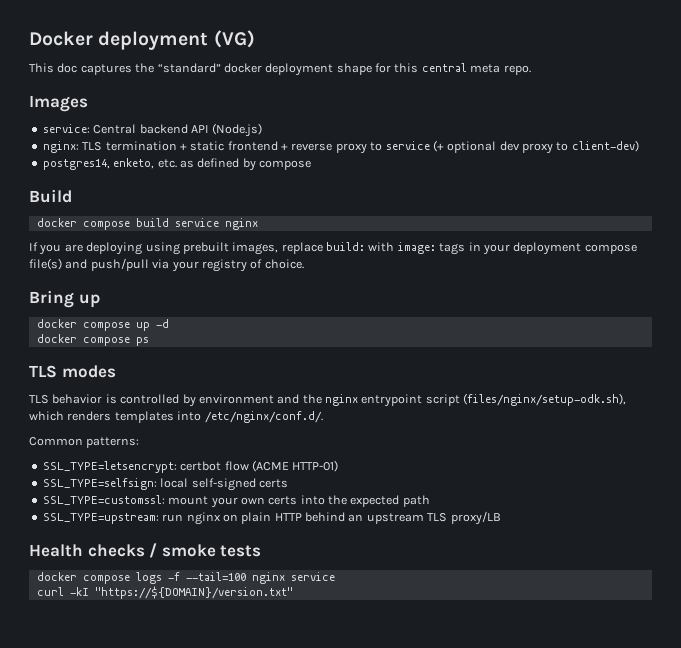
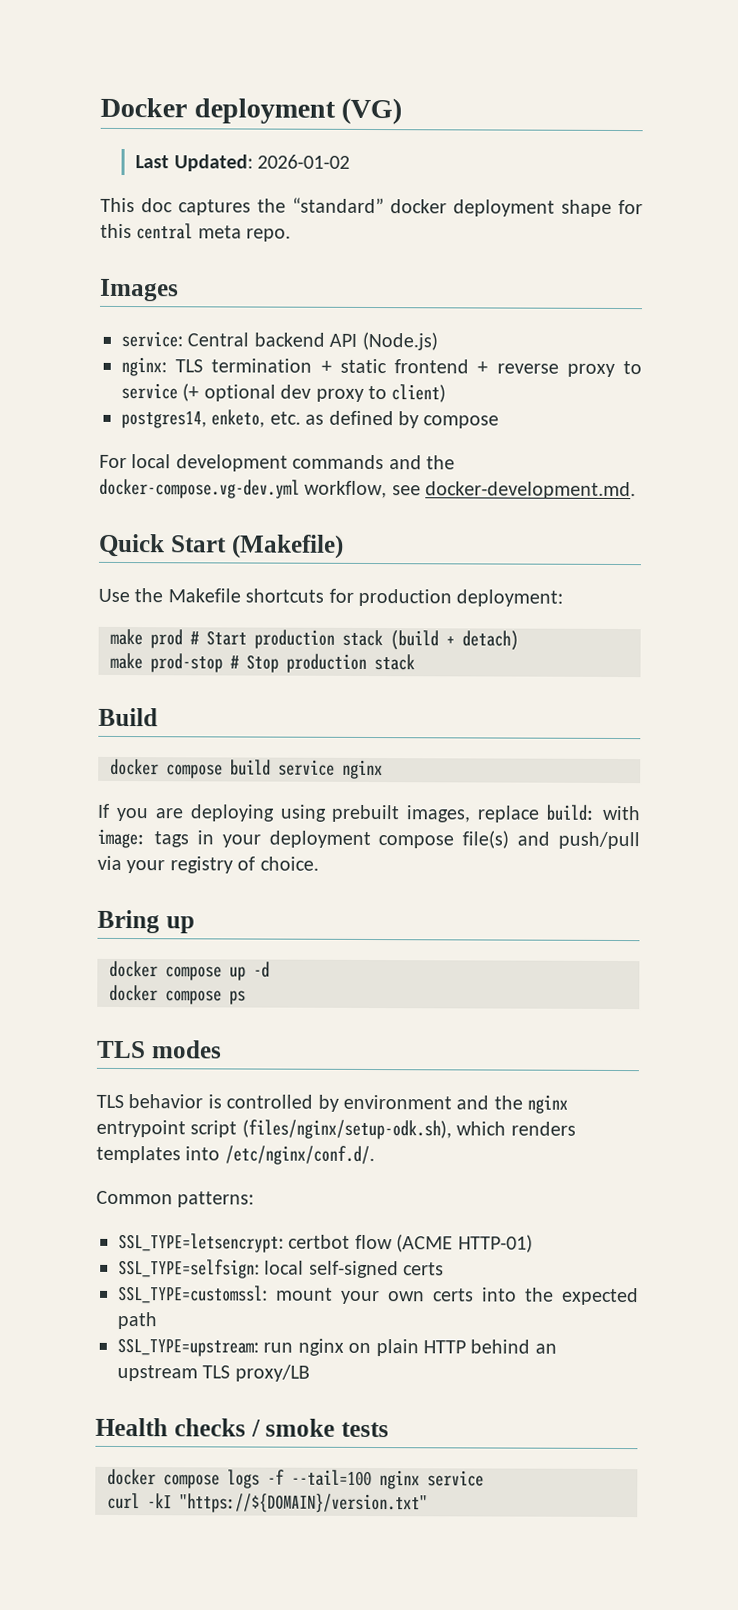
+ Last Updated: 2026-01-02
- nginx: TLS termination + static frontend + reverse proxy to service (+ optional dev proxy to client-dev)
+ nginx: TLS termination + static frontend + reverse proxy to service (+ optional dev proxy to client)
+ For local development commands and the docker-compose.vg-dev.yml workflow, see docker-development.md.
+ Quick Start (Makefile)
+ Use the Makefile shortcuts for production deployment:
+ make prod # Start production stack (build + detach)
+ make prod-stop # Stop production stack

